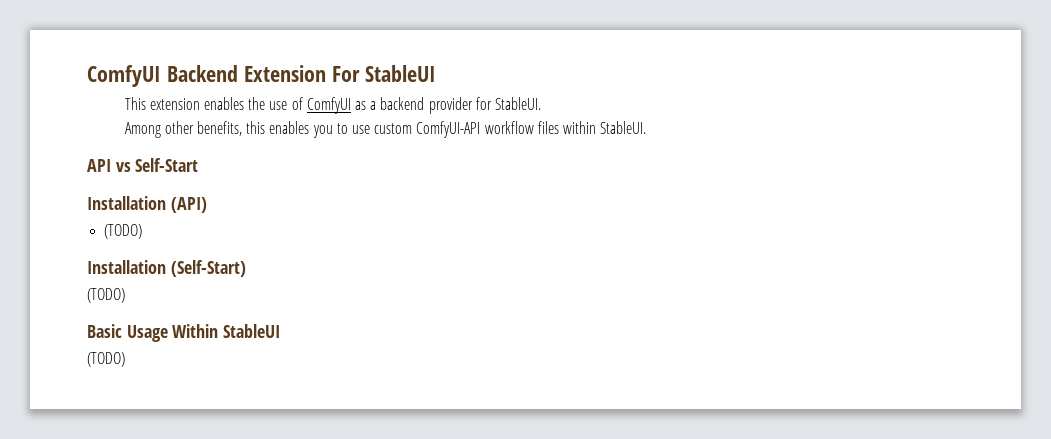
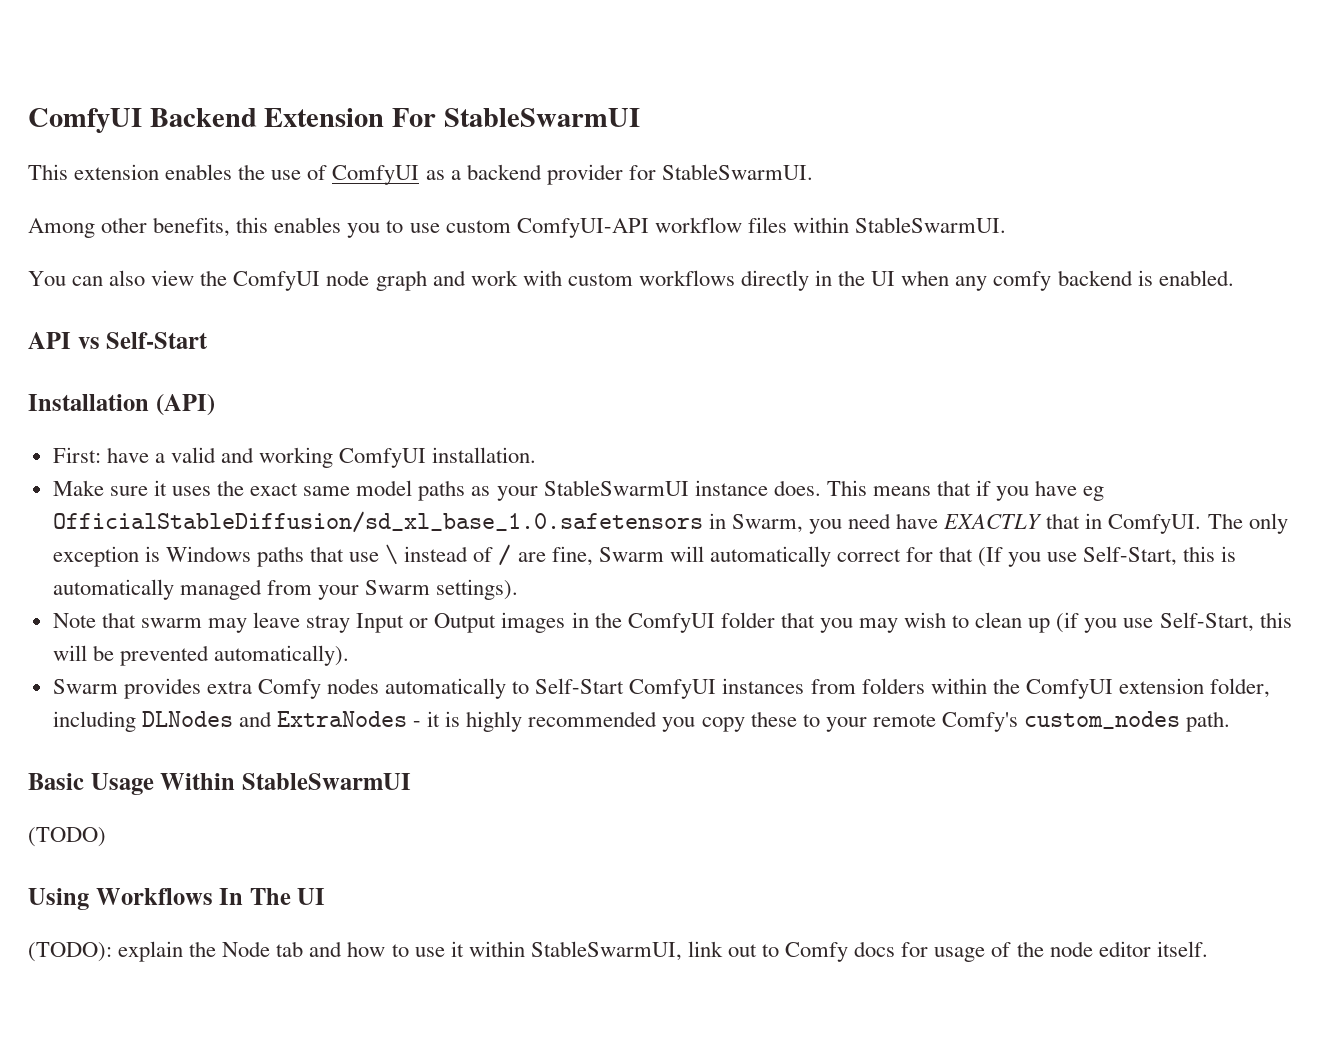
- ComfyUI Backend Extension For StableUI
+ ComfyUI Backend Extension For StableSwarmUI
- This extension enables the use of ComfyUI as a backend provider for StableUI.
+ This extension enables the use of ComfyUI as a backend provider for StableSwarmUI.
- Among other benefits, this enables you to use custom ComfyUI-API workflow files within StableUI.
+ Among other benefits, this enables you to use custom ComfyUI-API workflow files within StableSwarmUI.
+ You can also view the ComfyUI node graph and work with custom workflows directly in the UI when any comfy backend is enabled.
  Installation (API)
- (TODO)
- Installation (Self-Start)
- (TODO)
+ First: have a valid and working ComfyUI installation.
+ Make sure it uses the exact same model paths as your StableSwarmUI instance does. This means that if you have eg OfficialStableDiffusion/sd_xl_base_1.0.safetensors in Swarm, you need have EXACTLY that in ComfyUI. The only exception is Windows paths that use \ instead of / are fine, Swarm will automatically correct for that (If you use Self-Start, this is automatically managed from your Swarm settings).
+ Note that swarm may leave stray Input or Output images in the ComfyUI folder that you may wish to clean up (if you use Self-Start, this will be prevented automatically).
+ Swarm provides extra Comfy nodes automatically to Self-Start ComfyUI instances from folders within the ComfyUI extension folder, including DLNodes and ExtraNodes - it is highly recommended you copy these to your remote Comfy's custom_nodes path.
- Basic Usage Within StableUI
+ Basic Usage Within StableSwarmUI
  (TODO)
+ Using Workflows In The UI
+ (TODO): explain the Node tab and how to use it within StableSwarmUI, link out to Comfy docs for usage of the node editor itself.

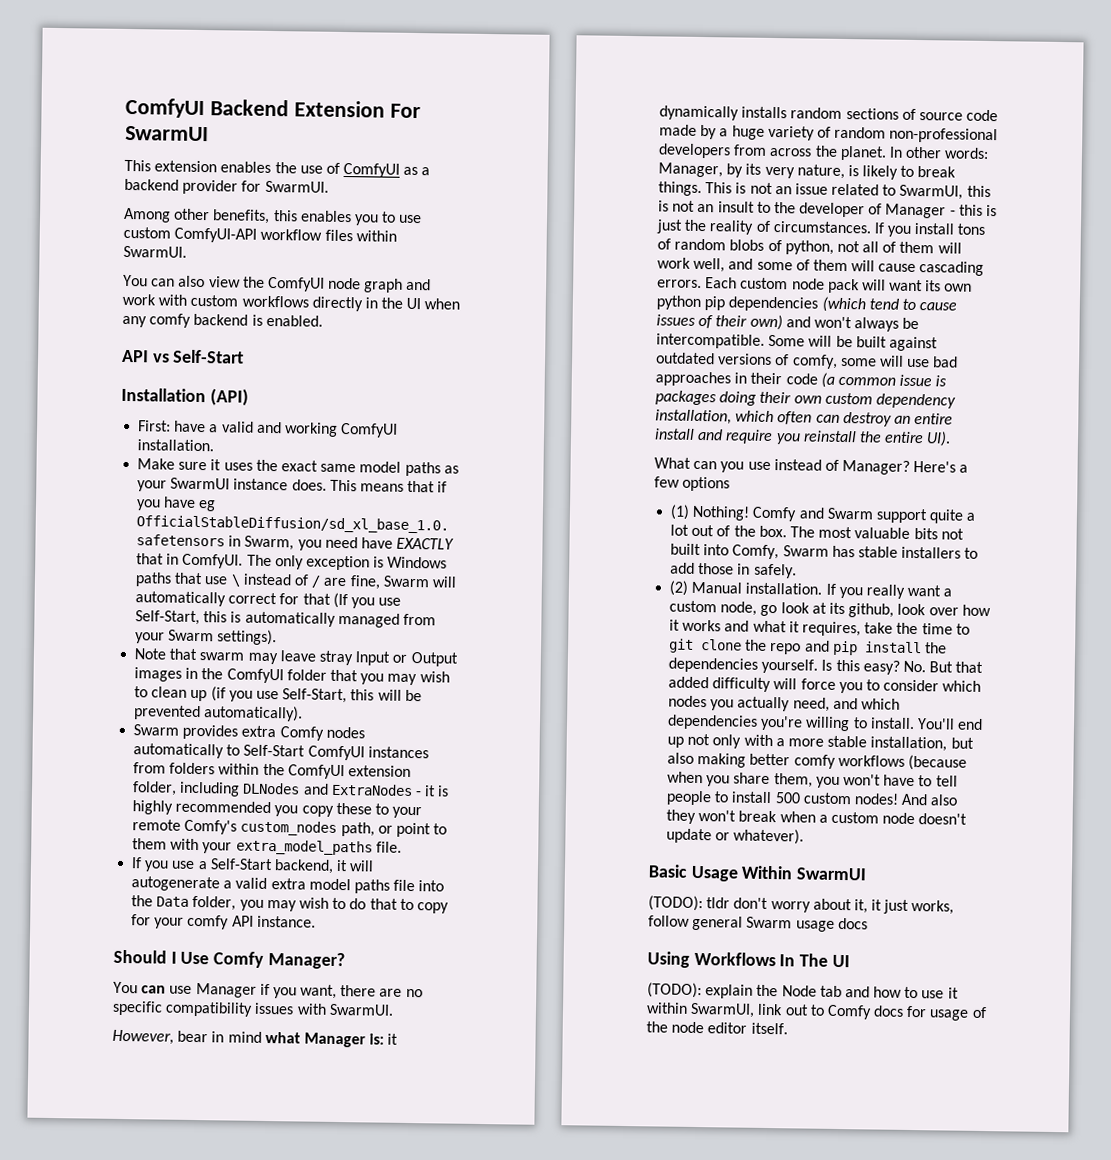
- ComfyUI Backend Extension For StableSwarmUI
+ ComfyUI Backend Extension For SwarmUI
- This extension enables the use of ComfyUI as a backend provider for StableSwarmUI.
+ This extension enables the use of ComfyUI as a backend provider for SwarmUI.
- Among other benefits, this enables you to use custom ComfyUI-API workflow files within StableSwarmUI.
+ Among other benefits, this enables you to use custom ComfyUI-API workflow files within SwarmUI.
- Make sure it uses the exact same model paths as your StableSwarmUI instance does.
+ Make sure it uses the exact same model paths as your SwarmUI instance does.
- Swarm provides extra Comfy nodes automatically to Self-Start ComfyUI instances from folders within the ComfyUI extension folder, including DLNodes and ExtraNodes - it is highly recommended you copy these to your remote Comfy's custom_nodes path.
- Basic Usage Within StableSwarmUI
- (TODO)
+ Swarm provides extra Comfy nodes automatically to Self-Start ComfyUI instances from folders within the ComfyUI extension folder, including DLNodes and ExtraNodes - it is highly recommended you copy these to your remote Comfy's custom_nodes path, or point to them with your extra_model_paths file.
+ If you use a Self-Start backend, it will autogenerate a valid extra model paths file into the Data folder, you may wish to do that to copy for your comfy API instance.
+ Should I Use Comfy Manager?
+ You can use Manager if you want, there are no specific compatibility issues with SwarmUI.
+ However, bear in mind what Manager is: it dynamically installs random sections of source code made by a huge variety of random non-professional developers from across the planet. In other words: Manager, by its very nature, is likely to break things. This is not an issue related to SwarmUI, this is not an insult to the developer of Manager - this is just the reality of circumstances. If you install tons of random blobs of python, not all of them will work well, and some of them will cause cascading errors. Each custom node pack will want its own python pip dependencies (which tend to cause issues of their own) and won't always be intercompatible. Some will be built against outdated versions of comfy, some will use bad approaches in their code (a common issue is packages doing their own custom dependency installation, which often can destroy an entire install and require you reinstall the entire UI).
+ What can you use instead of Manager? Here's a few options
+ (1) Nothing! Comfy and Swarm support quite a lot out of the box. The most valuable bits not built into Comfy, Swarm has stable installers to add those in safely.
+ (2) Manual installation. If you really want a custom node, go look at its github, look over how it works and what it requires, take the time to git clone the repo and pip install the dependencies yourself. Is this easy? No. But that added difficulty will force you to consider which nodes you actually need, and which dependencies you're willing to install. You'll end up not only with a more stable installation, but also making better comfy workflows (because when you share them, you won't have to tell people to install 500 custom nodes! And also they won't break when a custom node doesn't update or whatever).
+ Basic Usage Within SwarmUI
+ (TODO): tldr don't worry about it, it just works, follow general Swarm usage docs
- (TODO): explain the Node tab and how to use it within StableSwarmUI, link out to Comfy docs for usage of the node editor itself.
+ (TODO): explain the Node tab and how to use it within SwarmUI, link out to Comfy docs for usage of the node editor itself.

